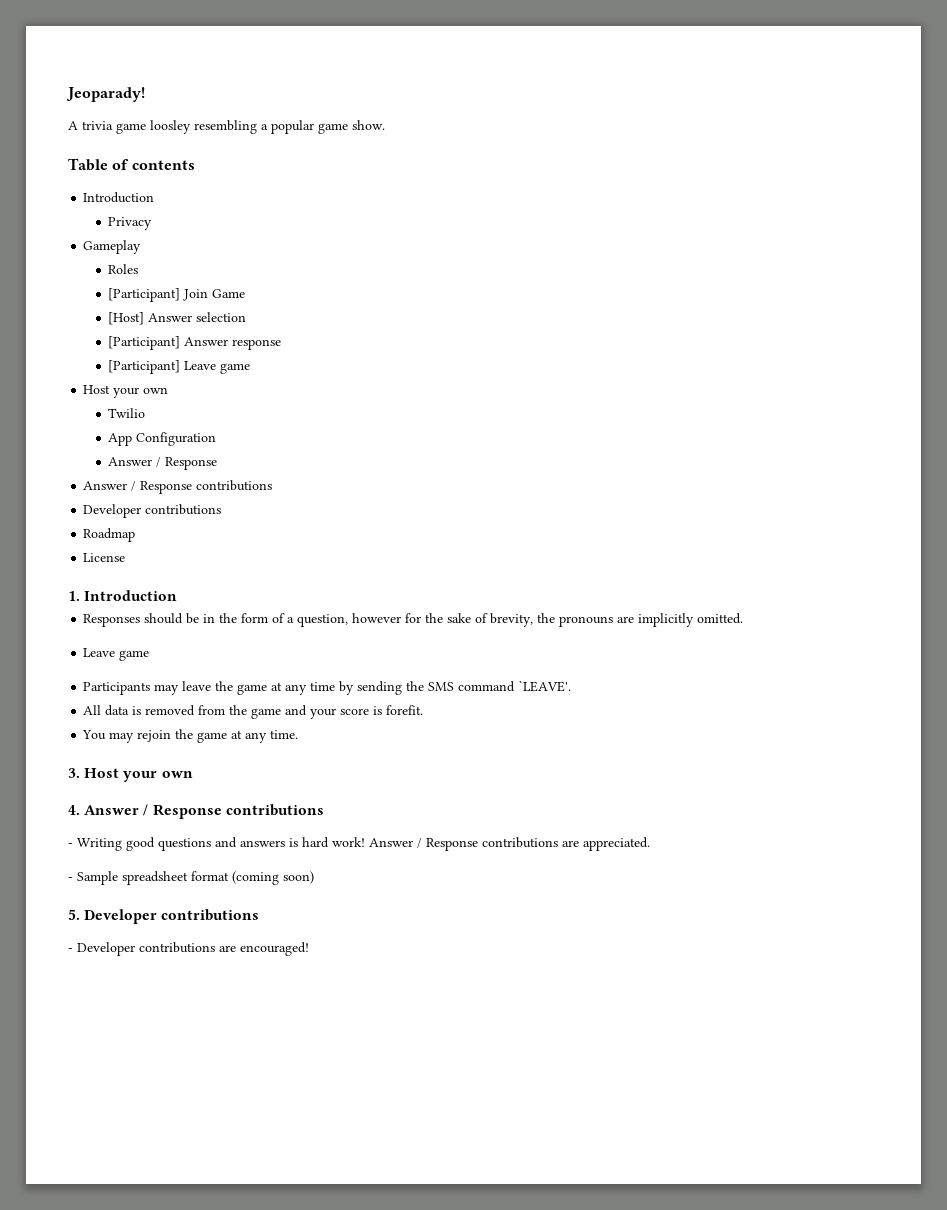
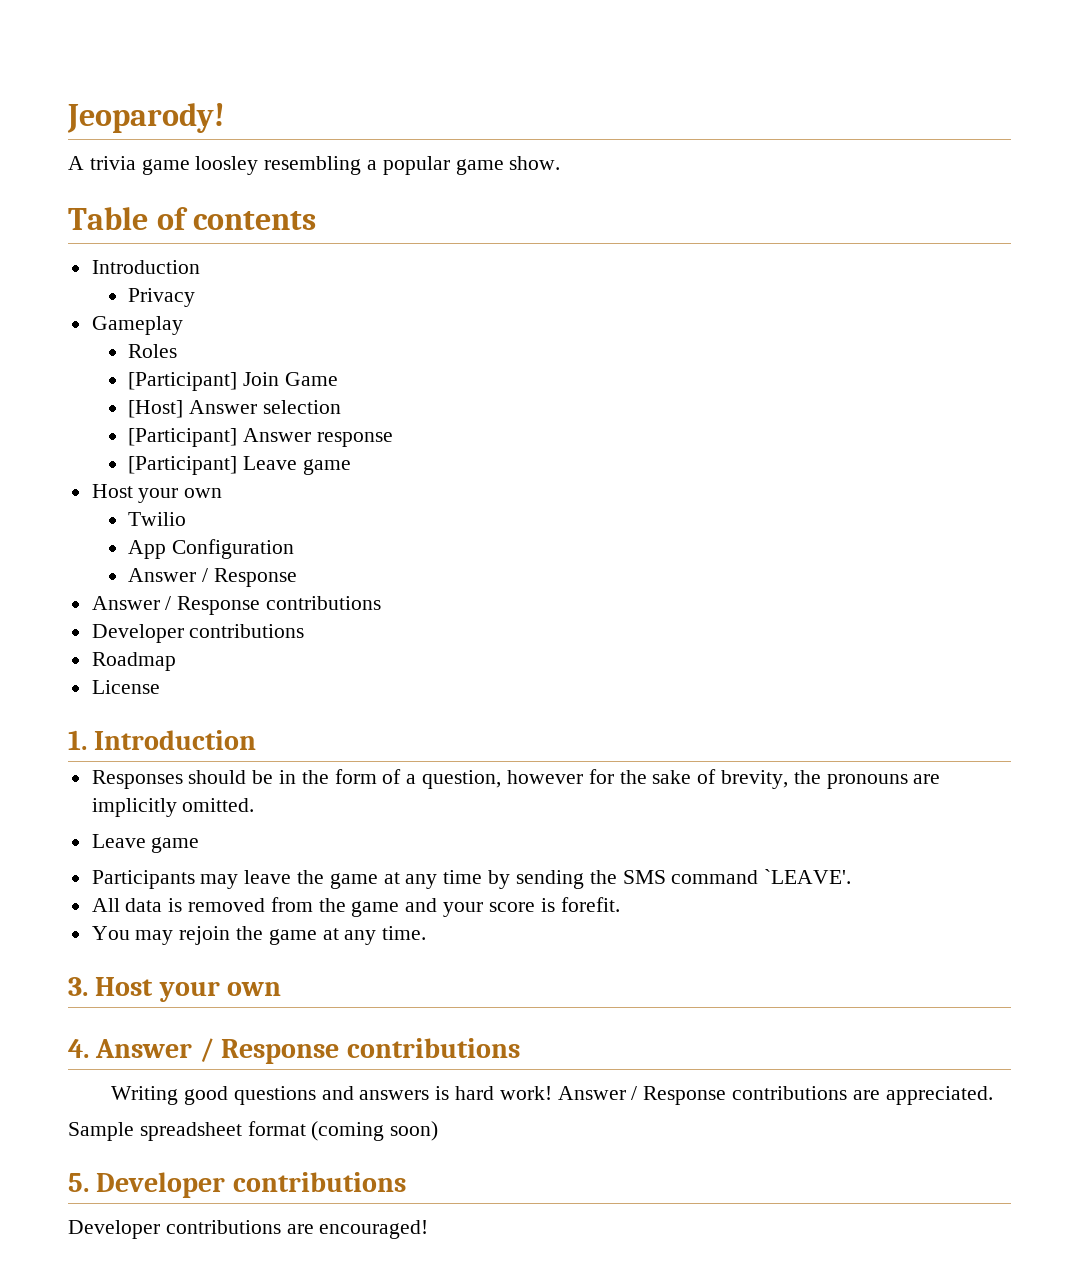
- Jeoparady!
+ Jeoparody!
- - Writing good questions and answers is hard work!
+ Writing good questions and answers is hard work!
- - Sample spreadsheet format (coming soon)
+ Sample spreadsheet format (coming soon)
- - Developer contributions are encouraged!
+ Developer contributions are encouraged!

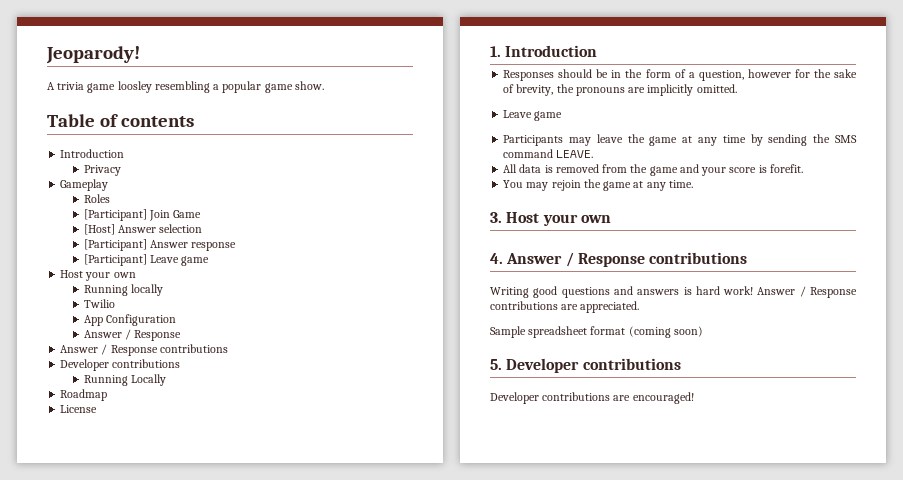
+ Running locally
+ Running Locally
- Participants may leave the game at any time by sending the SMS command `LEAVE'.
+ Participants may leave the game at any time by sending the SMS command LEAVE.

